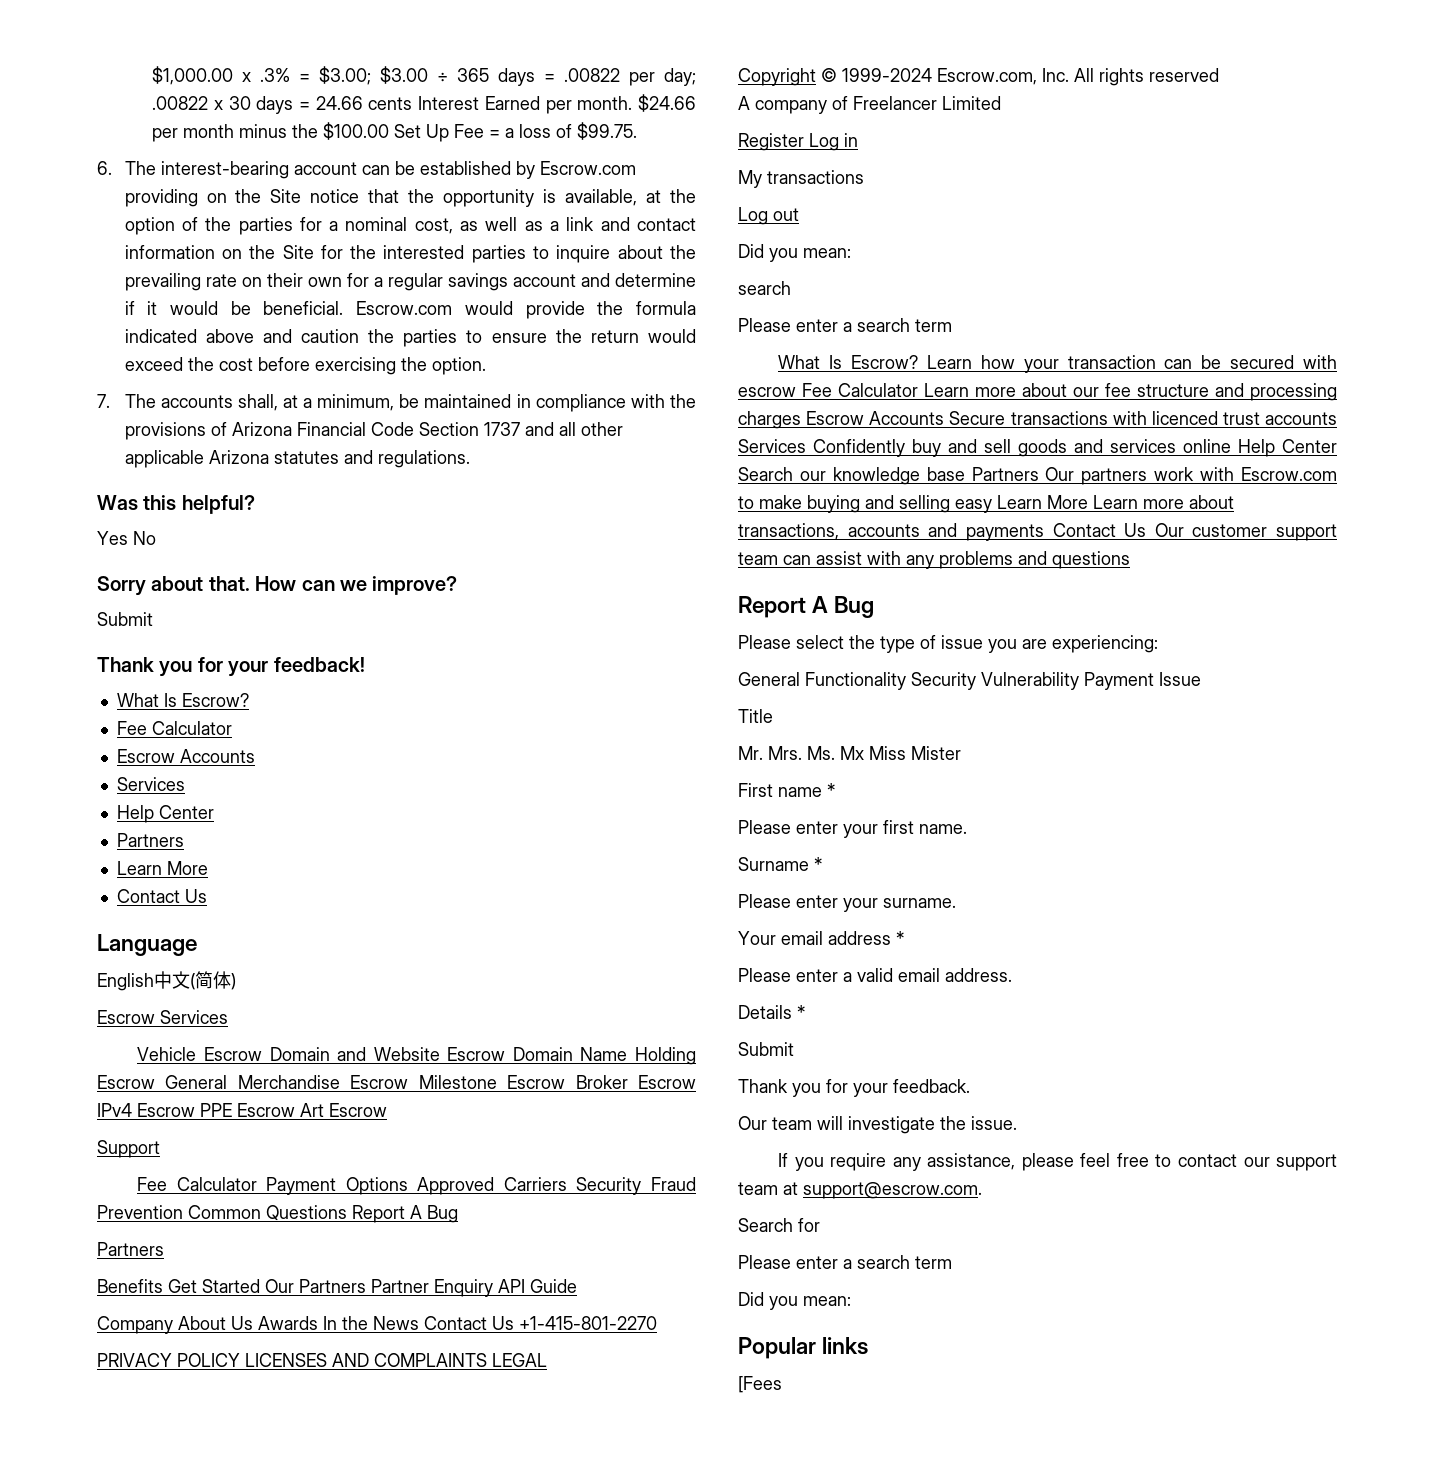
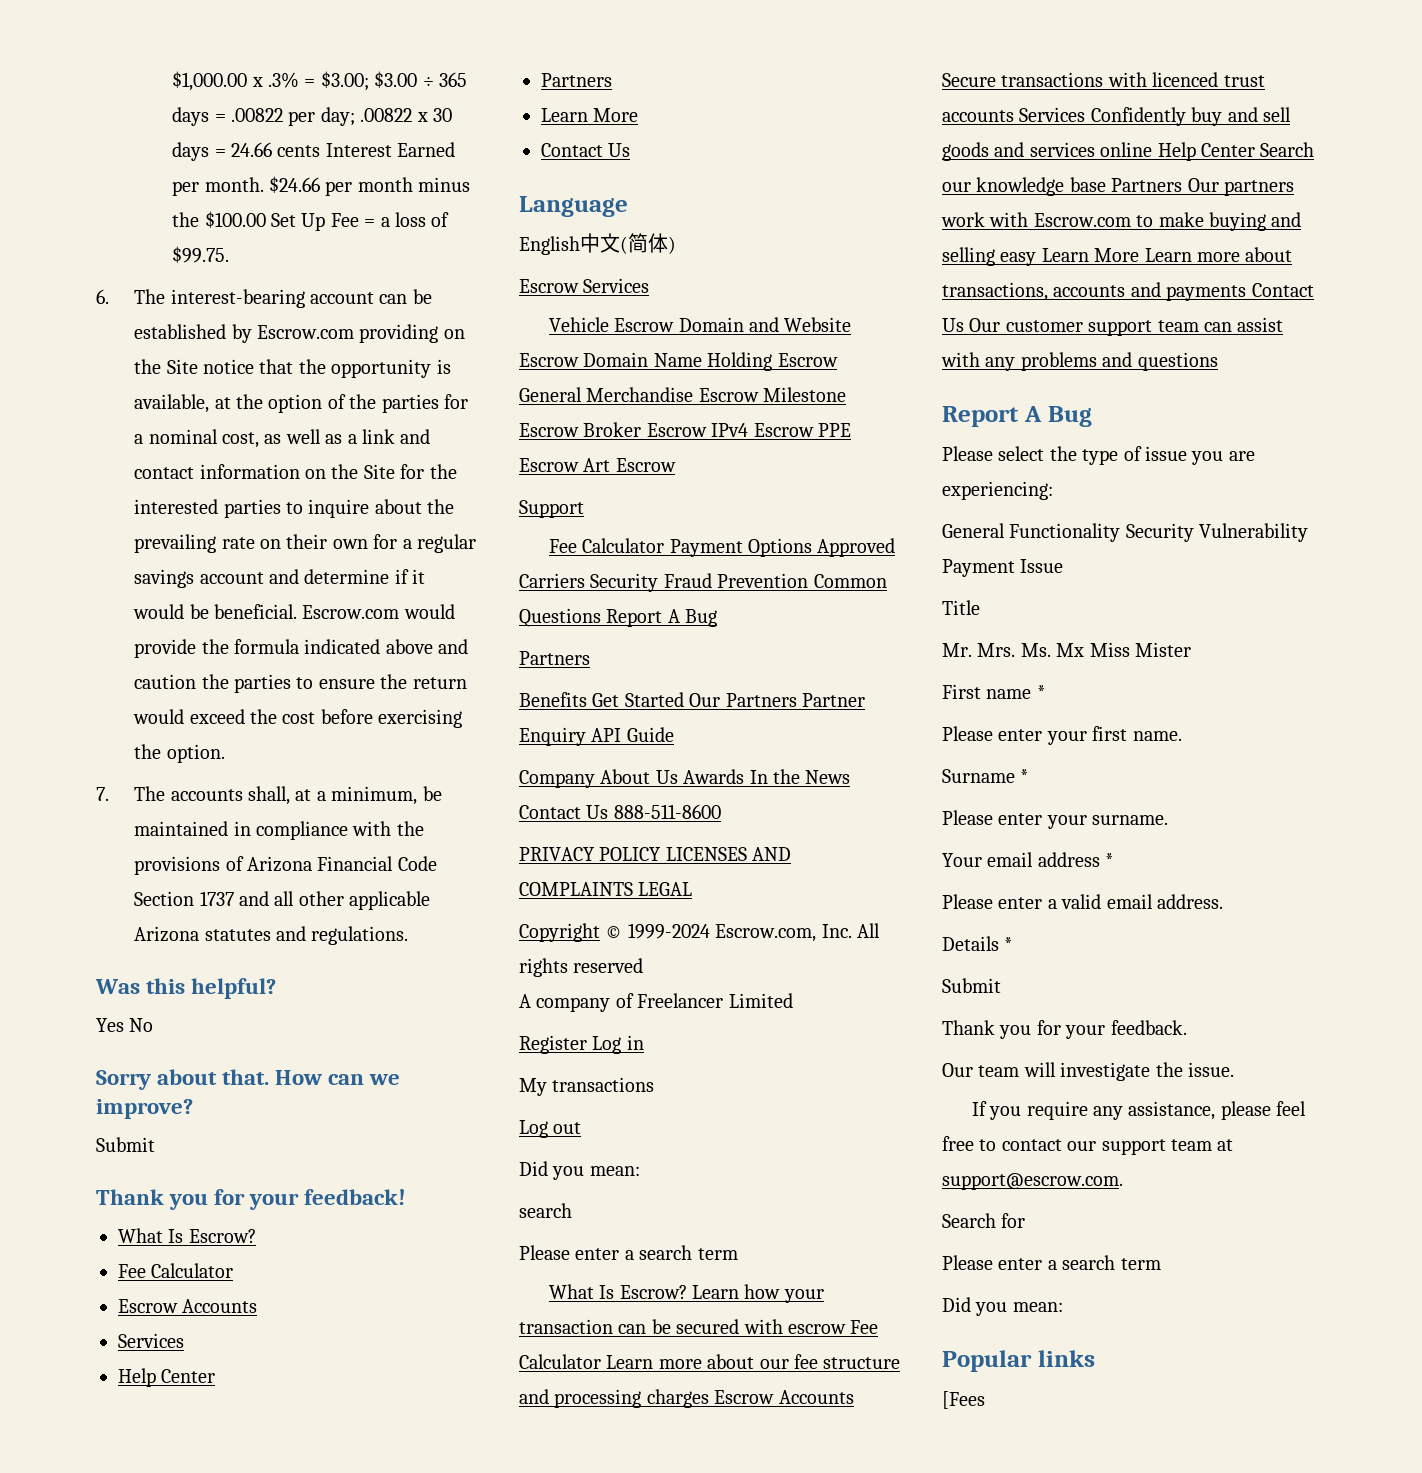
- Company About Us Awards In the News Contact Us +1-415-801-2270
+ Company About Us Awards In the News Contact Us 888-511-8600

